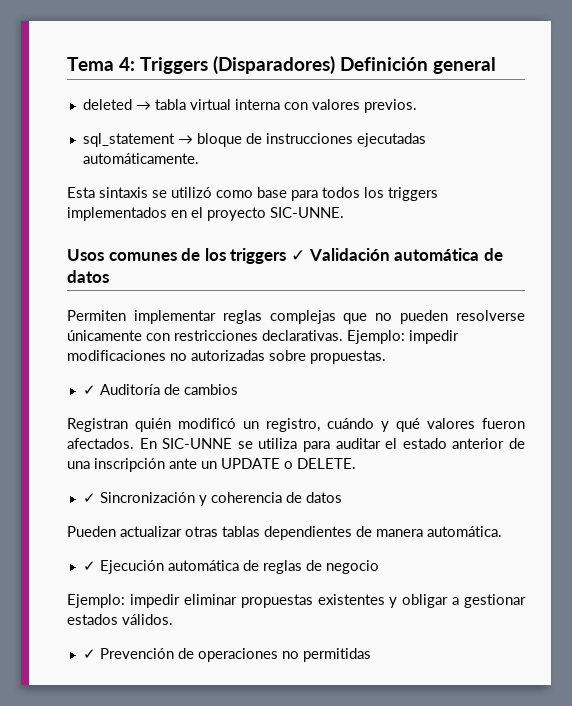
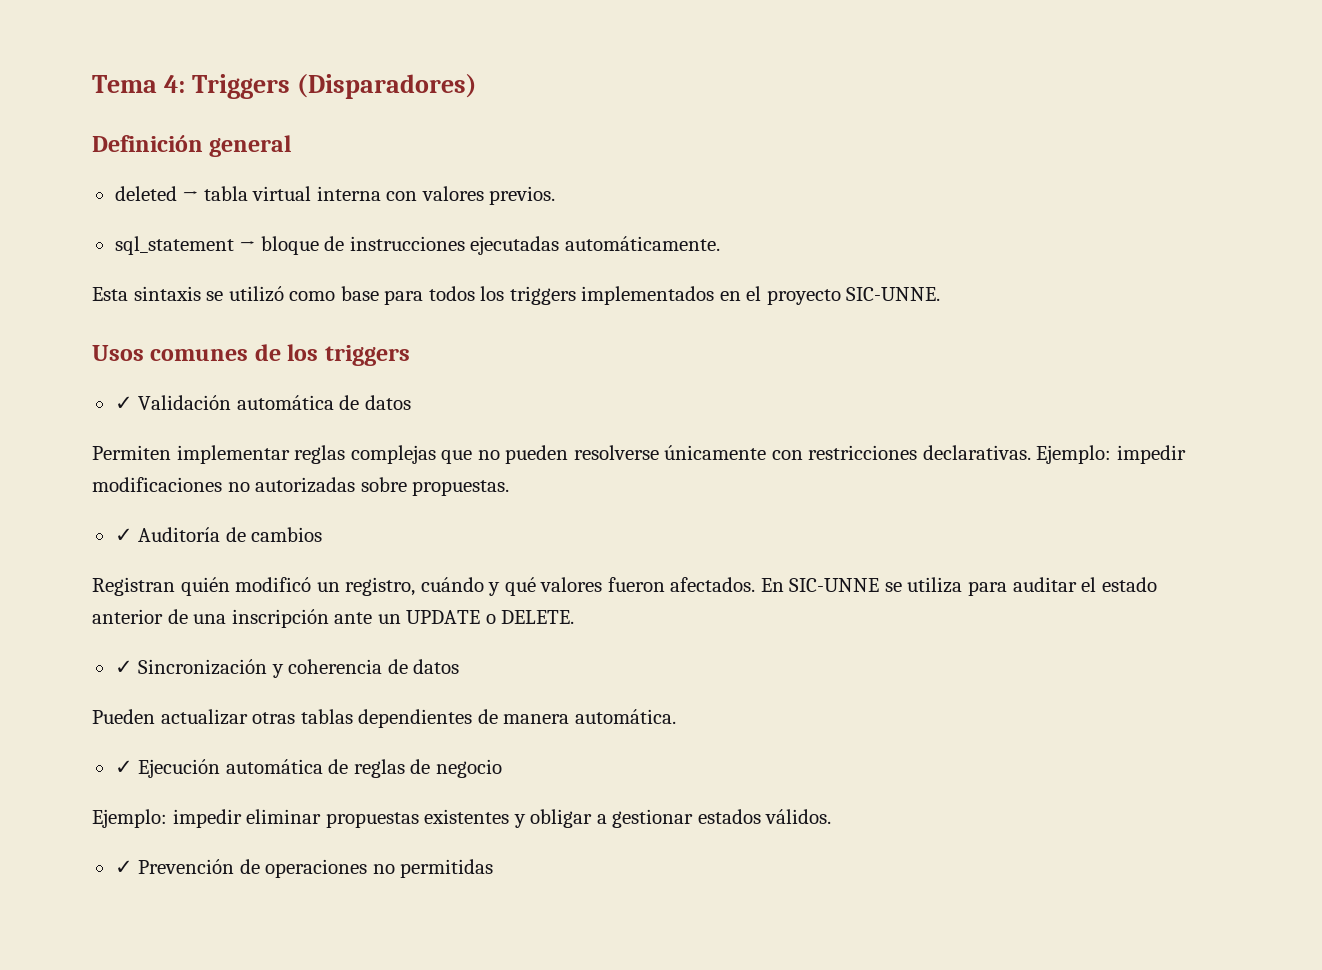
- Tema 4: Triggers (Disparadores) Definición general
+ Tema 4: Triggers (Disparadores)
+ Definición general
- Usos comunes de los triggers ✓ Validación automática de datos
+ Usos comunes de los triggers
+ ✓ Validación automática de datos

